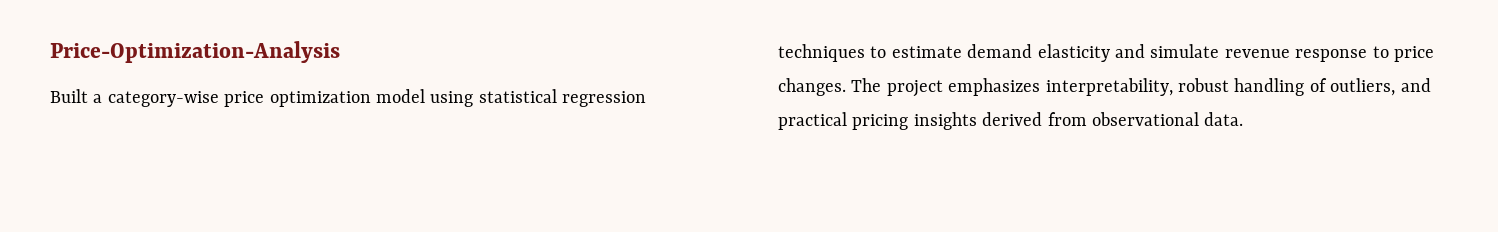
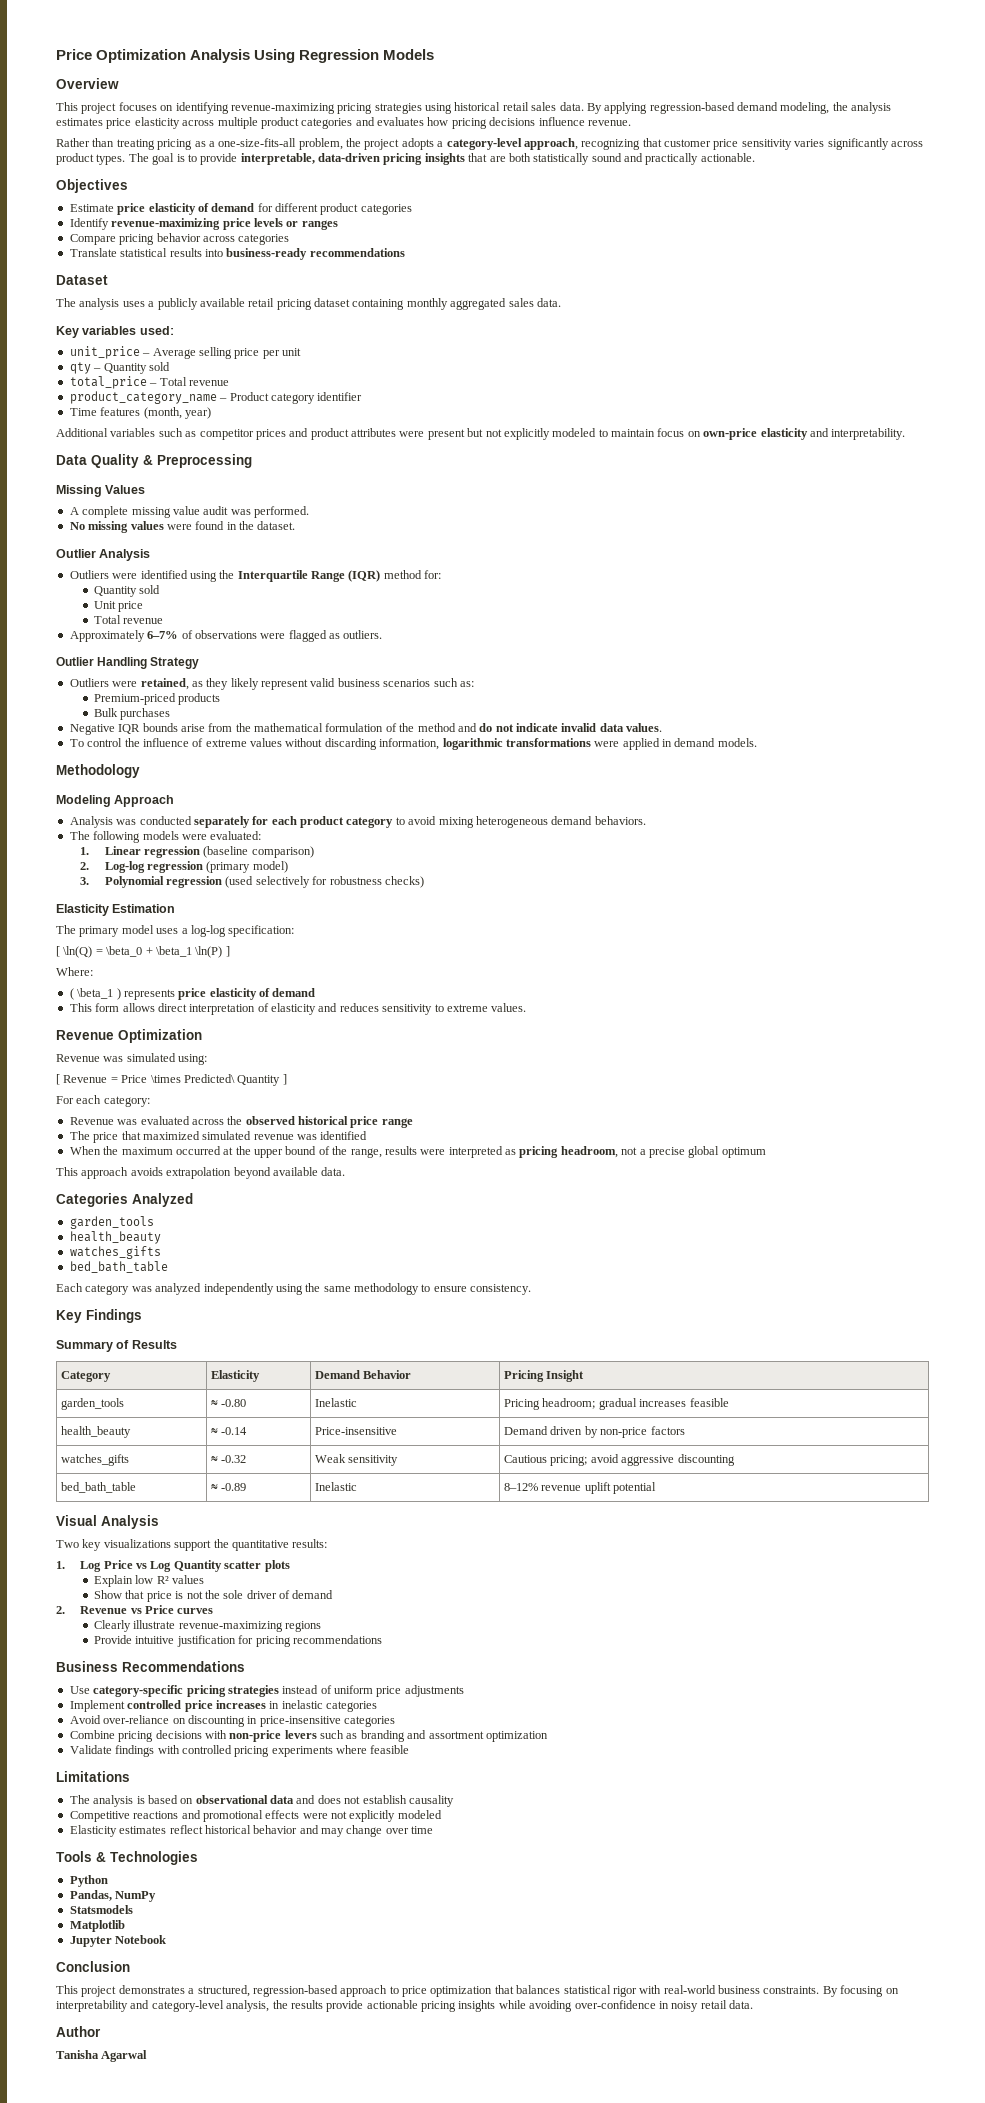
- Price-Optimization-Analysis
- Built a category-wise price optimization model using statistical regression techniques to estimate demand elasticity and simulate revenue response to price changes. The project emphasizes interpretability, robust handling of outliers, and practical pricing insights derived from observational data.
+ Price Optimization Analysis Using Regression Models
+ Overview
+ This project focuses on identifying revenue-maximizing pricing strategies using historical retail sales data. By applying regression-based demand modeling, the analysis estimates price elasticity across multiple product categories and evaluates how pricing decisions influence revenue.
+ Rather than treating pricing as a one-size-fits-all problem, the project adopts a category-level approach, recognizing that customer price sensitivity varies significantly across product types. The goal is to provide interpretable, data-driven pricing insights that are both statistically sound and practically actionable.
+ Objectives
+ Estimate price elasticity of demand for different product categories
+ Identify revenue-maximizing price levels or ranges
+ Compare pricing behavior across categories
+ Translate statistical results into business-ready recommendations
+ Dataset
+ The analysis uses a publicly available retail pricing dataset containing monthly aggregated sales data.
+ Key variables used:
+ unit_price – Average selling price per unit
+ qty – Quantity sold
+ total_price – Total revenue
+ product_category_name – Product category identifier
+ Time features (month, year)
+ Additional variables such as competitor prices and product attributes were present but not explicitly modeled to maintain focus on own-price elasticity and interpretability.
+ Data Quality & Preprocessing
+ Missing Values
+ A complete missing value audit was performed.
+ No missing values were found in the dataset.
+ Outlier Analysis
+ Outliers were identified using the Interquartile Range (IQR) method for:
+ Quantity sold
+ Unit price
+ Total revenue
+ Approximately 6–7% of observations were flagged as outliers.
+ Outlier Handling Strategy
+ Outliers were retained, as they likely represent valid business scenarios such as:
+ Premium-priced products
+ Bulk purchases
+ Negative IQR bounds arise from the mathematical formulation of the method and do not indicate invalid data values.
+ To control the influence of extreme values without discarding information, logarithmic transformations were applied in demand models.
+ Methodology
+ Modeling Approach
+ Analysis was conducted separately for each product category to avoid mixing heterogeneous demand behaviors.
+ The following models were evaluated:
+ 1. Linear regression (baseline comparison)
+ 2. Log-log regression (primary model)
+ 3. Polynomial regression (used selectively for robustness checks)
+ Elasticity Estimation
+ The primary model uses a log-log specification:
+ [ \ln(Q) = \beta_0 + \beta_1 \ln(P) ]
+ Where:
+ ( \beta_1 ) represents price elasticity of demand
+ This form allows direct interpretation of elasticity and reduces sensitivity to extreme values.
+ Revenue Optimization
+ Revenue was simulated using:
+ [ Revenue = Price \times Predicted\ Quantity ]
+ For each category:
+ Revenue was evaluated across the observed historical price range
+ The price that maximized simulated revenue was identified
+ When the maximum occurred at the upper bound of the range, results were interpreted as pricing headroom, not a precise global optimum
+ This approach avoids extrapolation beyond available data.
+ Categories Analyzed
+ garden_tools
+ health_beauty
+ watches_gifts
+ bed_bath_table
+ Each category was analyzed independently using the same methodology to ensure consistency.
+ Key Findings
+ Summary of Results
+ Category | Elasticity | Demand Behavior | Pricing Insight
+ garden_tools | ≈ -0.80 | Inelastic | Pricing headroom; gradual increases feasible
+ health_beauty | ≈ -0.14 | Price-insensitive | Demand driven by non-price factors
+ watches_gifts | ≈ -0.32 | Weak sensitivity | Cautious pricing; avoid aggressive discounting
+ bed_bath_table | ≈ -0.89 | Inelastic | 8–12% revenue uplift potential
+ Visual Analysis
+ Two key visualizations support the quantitative results:
+ 1. Log Price vs Log Quantity scatter plots
+ Explain low R² values
+ Show that price is not the sole driver of demand
+ 2. Revenue vs Price curves
+ Clearly illustrate revenue-maximizing regions
+ Provide intuitive justification for pricing recommendations
+ Business Recommendations
+ Use category-specific pricing strategies instead of uniform price adjustments
+ Implement controlled price increases in inelastic categories
+ Avoid over-reliance on discounting in price-insensitive categories
+ Combine pricing decisions with non-price levers such as branding and assortment optimization
+ Validate findings with controlled pricing experiments where feasible
+ Limitations
+ The analysis is based on observational data and does not establish causality
+ Competitive reactions and promotional effects were not explicitly modeled
+ Elasticity estimates reflect historical behavior and may change over time
+ Tools & Technologies
+ Python
+ Pandas, NumPy
+ Statsmodels
+ Matplotlib
+ Jupyter Notebook
+ Conclusion
+ This project demonstrates a structured, regression-based approach to price optimization that balances statistical rigor with real-world business constraints. By focusing on interpretability and category-level analysis, the results provide actionable pricing insights while avoiding over-confidence in noisy retail data.
+ Author
+ Tanisha Agarwal

